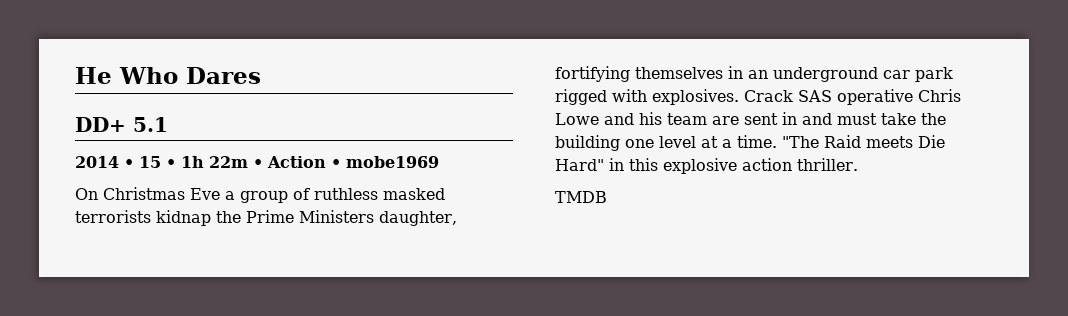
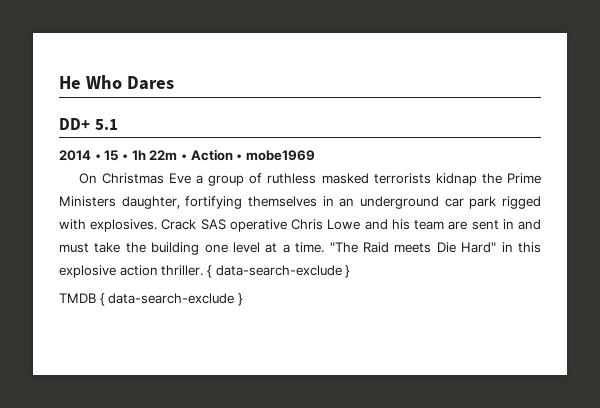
- "The Raid meets Die Hard" in this explosive action thriller.
- TMDB
+ "The Raid meets Die Hard" in this explosive action thriller. { data-search-exclude }
+ TMDB { data-search-exclude }

